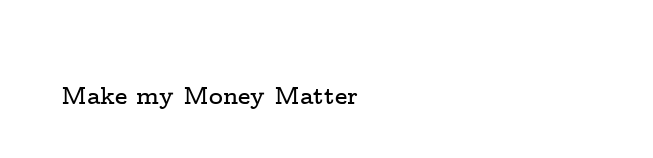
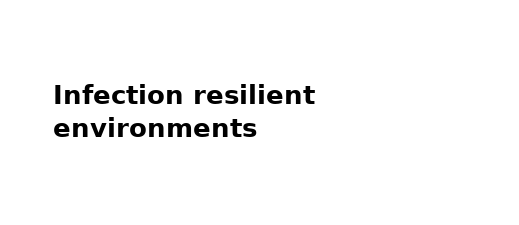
- Make my Money Matter
+ Infection resilient environments

